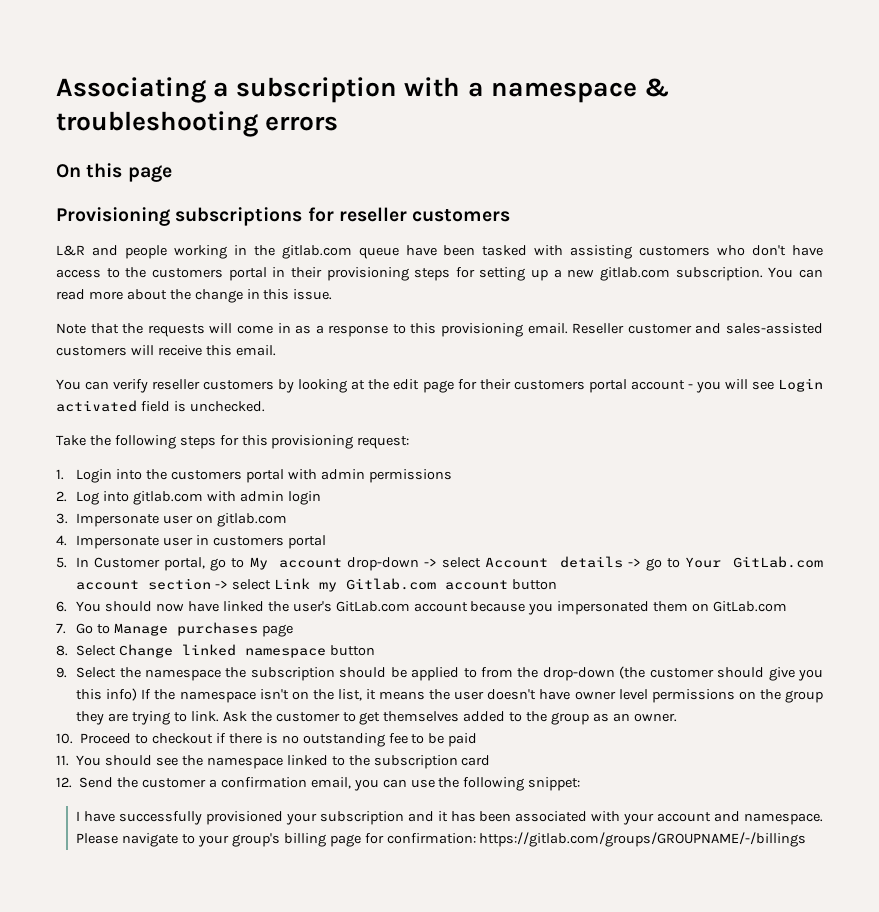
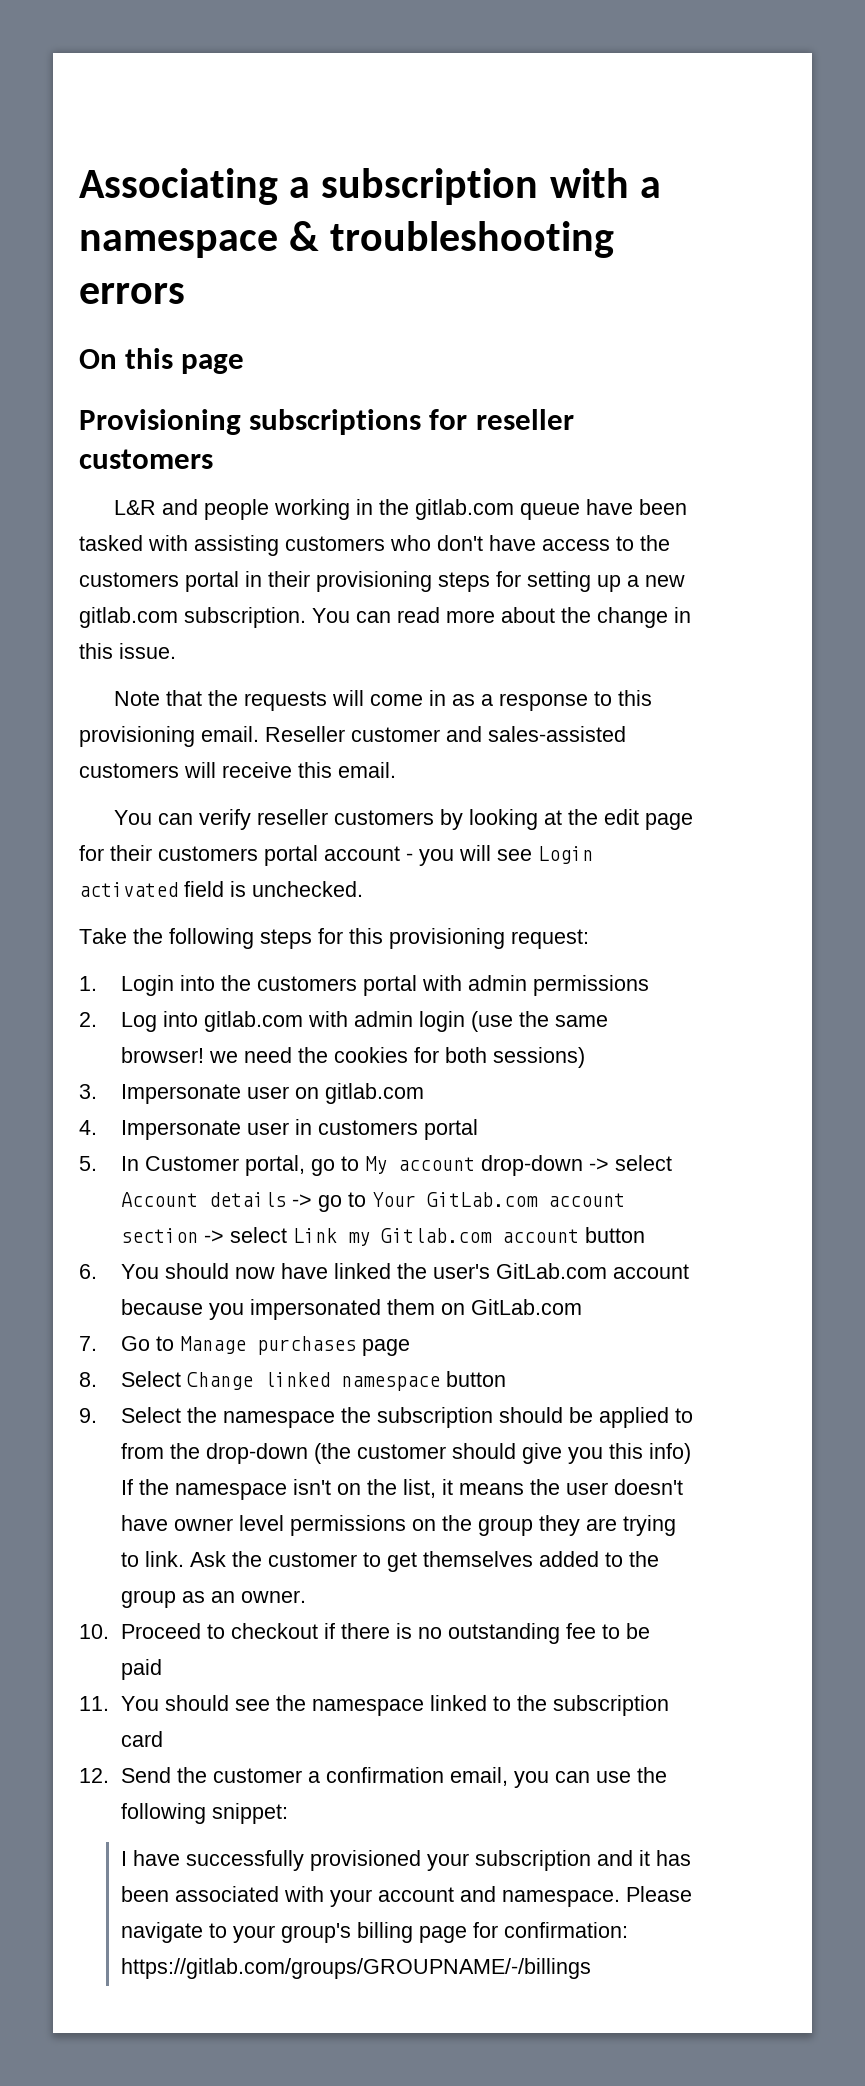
- 2. Log into gitlab.com with admin login
+ 2. Log into gitlab.com with admin login (use the same browser! we need the cookies for both sessions)

